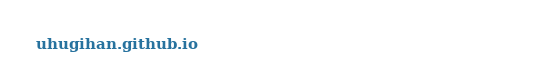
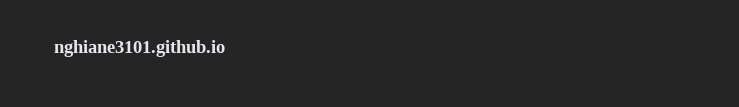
- uhugihan.github.io
+ nghiane3101.github.io

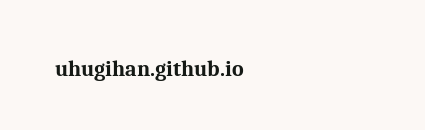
- nghiane3101.github.io
+ uhugihan.github.io

